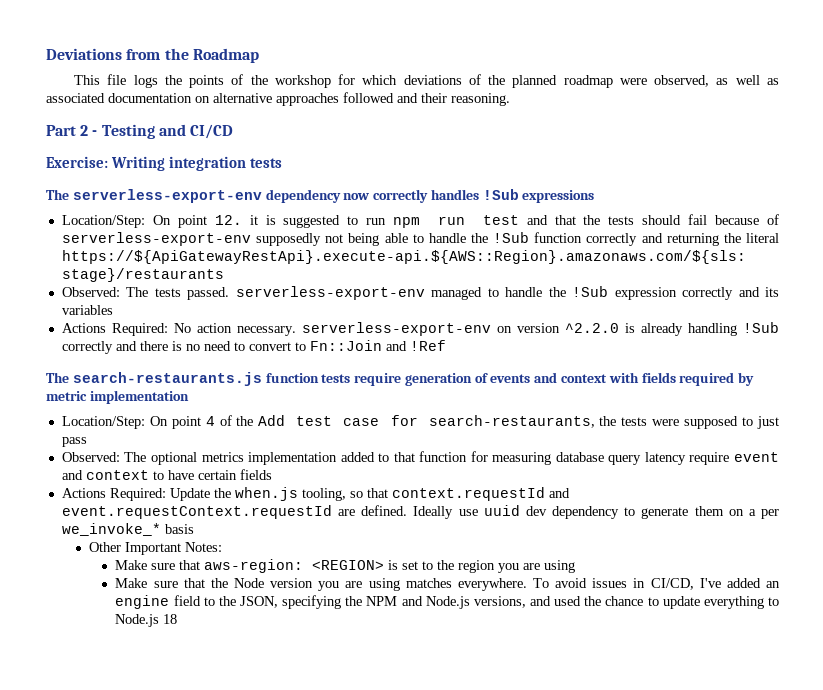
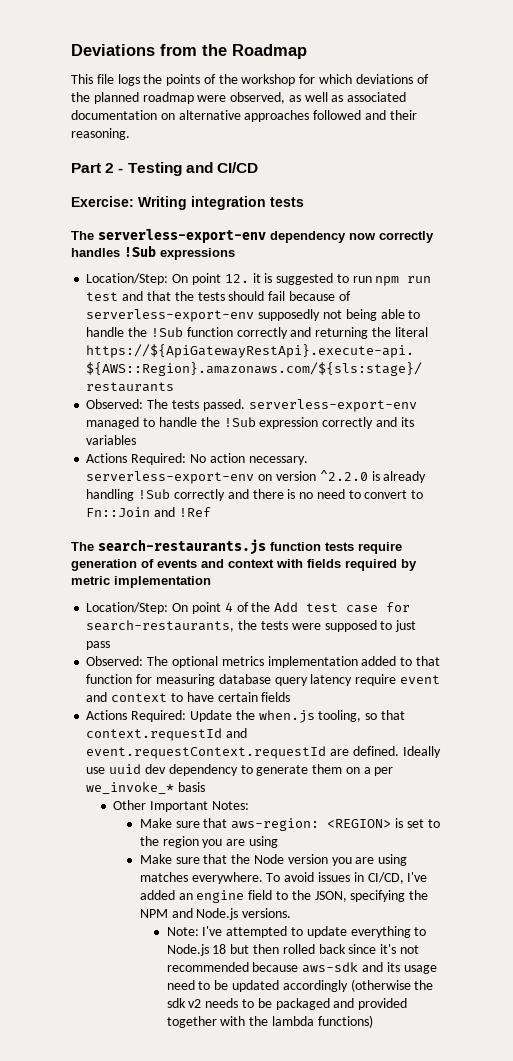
- To avoid issues in CI/CD, I've added an engine field to the JSON, specifying the NPM and Node.js versions, and used the chance to update everything to Node.js 18
+ To avoid issues in CI/CD, I've added an engine field to the JSON, specifying the NPM and Node.js versions.
+ Note: I've attempted to update everything to Node.js 18 but then rolled back since it's not recommended because aws-sdk and its usage need to be updated accordingly (otherwise the sdk v2 needs to be packaged and provided together with the lambda functions)

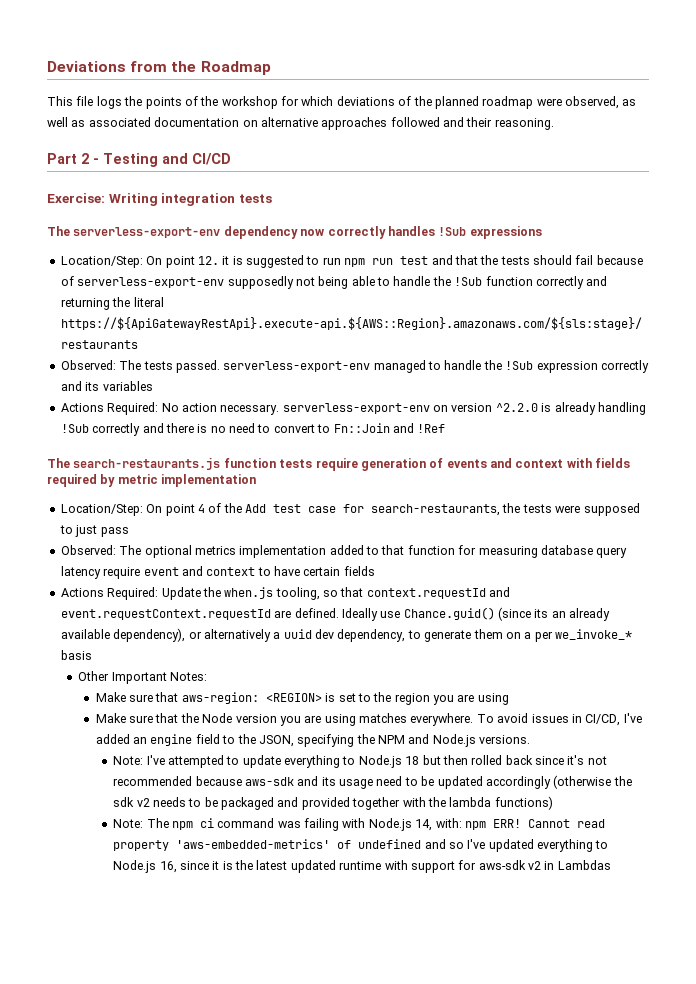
- Ideally use uuid dev dependency to generate them on a per we_invoke_* basis
+ Ideally use Chance.guid() (since its an already available dependency), or alternatively a uuid dev dependency, to generate them on a per we_invoke_* basis
+ Note: The npm ci command was failing with Node.js 14, with: npm ERR! Cannot read property 'aws-embedded-metrics' of undefined and so I've updated everything to Node.js 16, since it is the latest updated runtime with support for aws-sdk v2 in Lambdas

